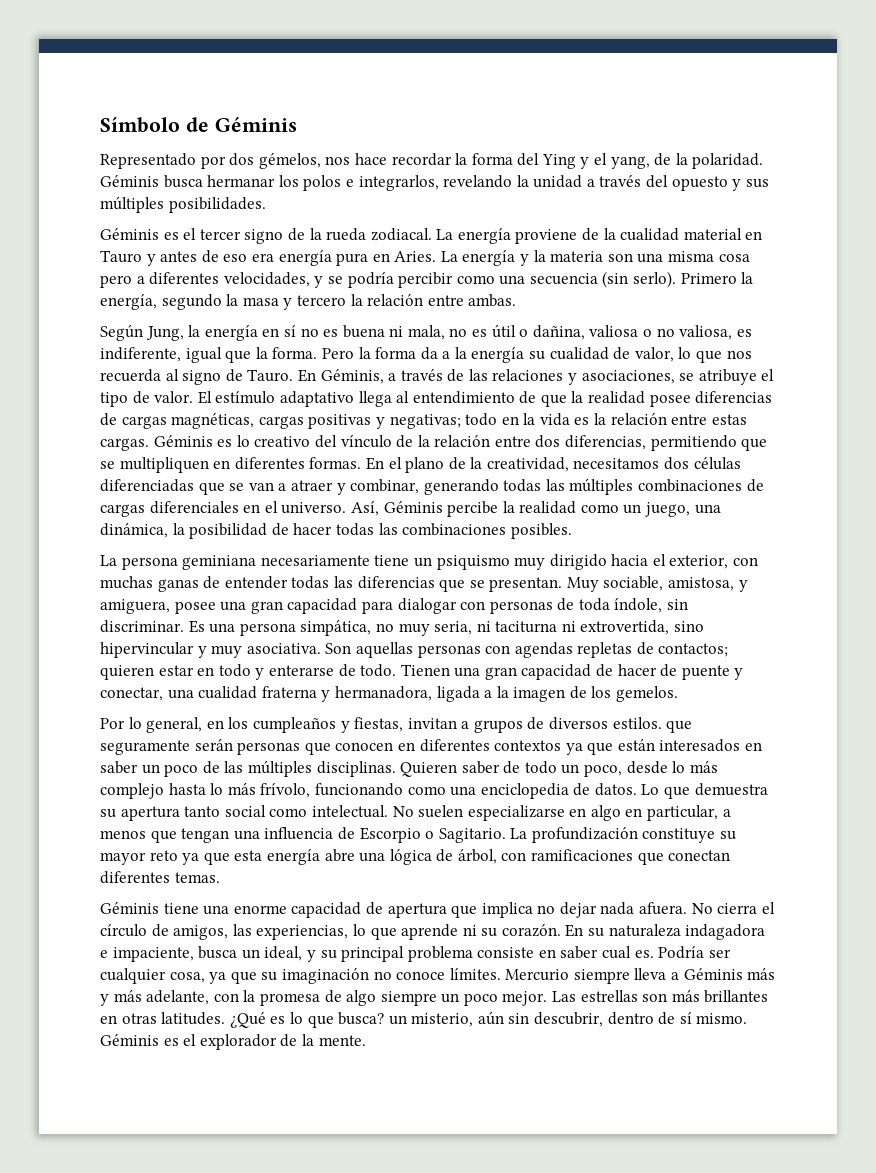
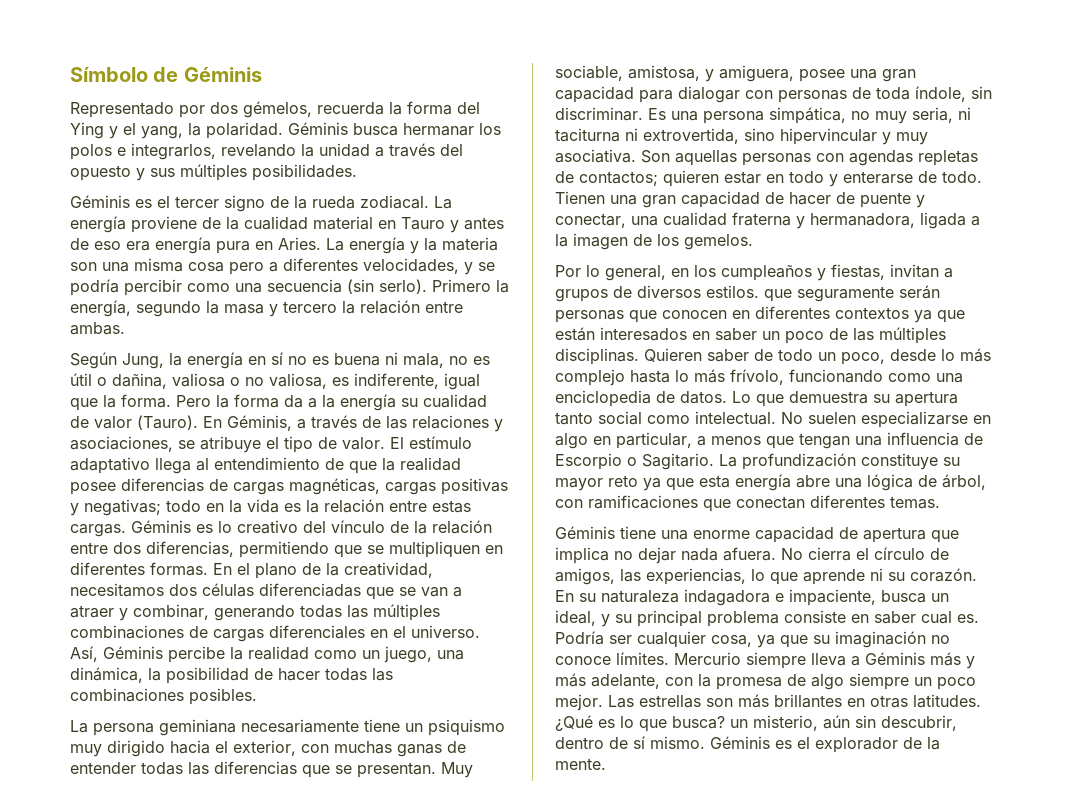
- Representado por dos gémelos, nos hace recordar la forma del Ying y el yang, de la polaridad.
+ Representado por dos gémelos, recuerda la forma del Ying y el yang, la polaridad.
- Pero la forma da a la energía su cualidad de valor, lo que nos recuerda al signo de Tauro.
+ Pero la forma da a la energía su cualidad de valor (Tauro).

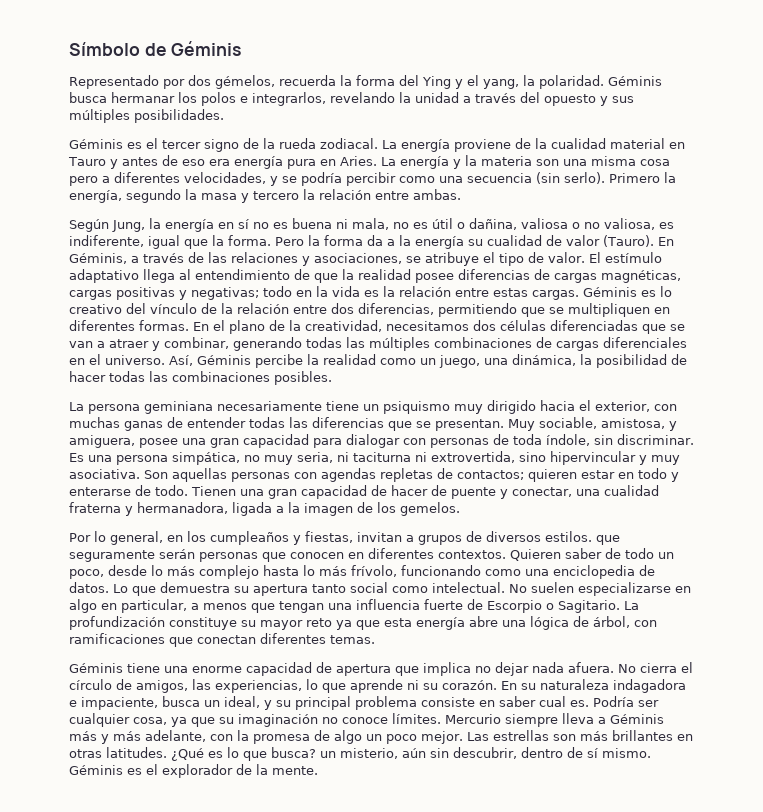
- Por lo general, en los cumpleaños y fiestas, invitan a grupos de diversos estilos. que seguramente serán personas que conocen en diferentes contextos ya que están interesados en saber un poco de las múltiples disciplinas.
+ Por lo general, en los cumpleaños y fiestas, invitan a grupos de diversos estilos. que seguramente serán personas que conocen en diferentes contextos.
- No suelen especializarse en algo en particular, a menos que tengan una influencia de Escorpio o Sagitario.
+ No suelen especializarse en algo en particular, a menos que tengan una influencia fuerte de Escorpio o Sagitario.
- Mercurio siempre lleva a Géminis más y más adelante, con la promesa de algo siempre un poco mejor.
+ Mercurio siempre lleva a Géminis más y más adelante, con la promesa de algo un poco mejor.

